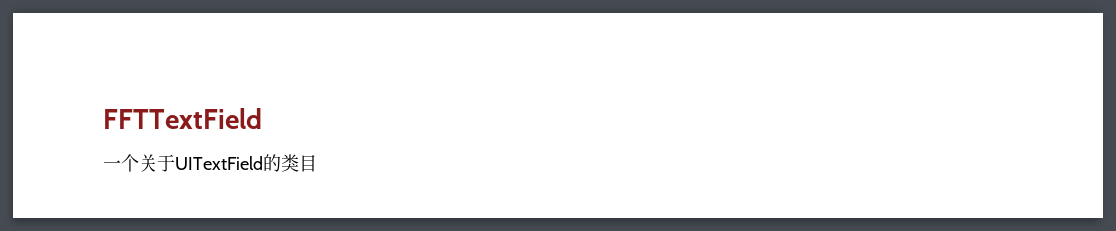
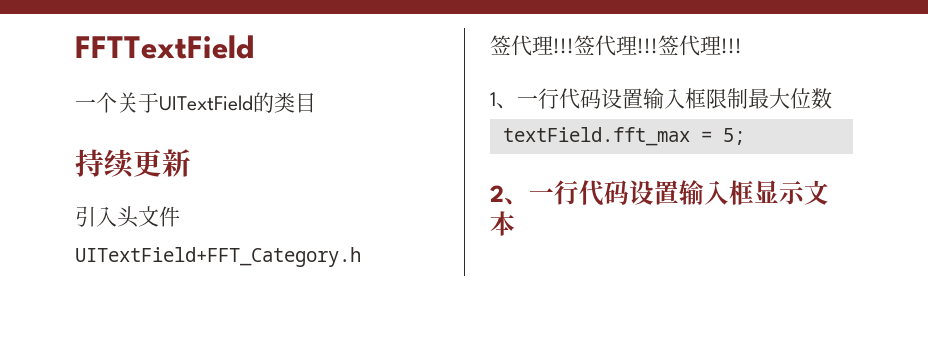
+ 持续更新
+ 引入头文件UITextField+FFT_Category.h
+ 签代理!!!签代理!!!签代理!!!
+ 1、一行代码设置输入框限制最大位数
+ textField.fft_max = 5;
+ 2、一行代码设置输入框显示文本

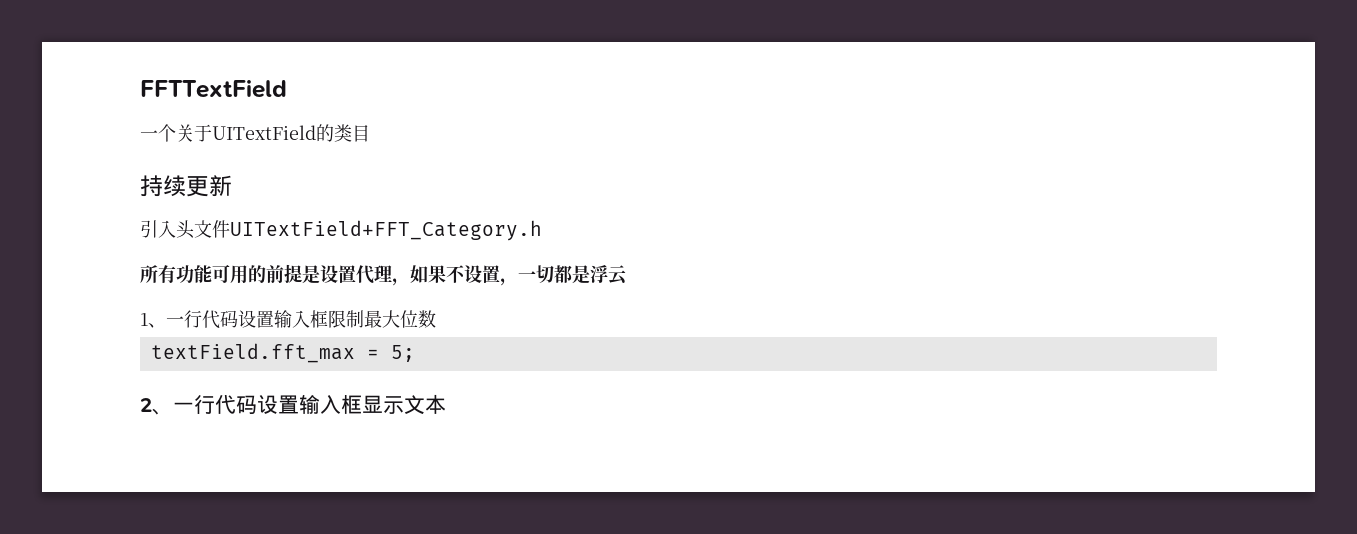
- 签代理!!!签代理!!!签代理!!!
+ 所有功能可用的前提是设置代理，如果不设置，一切都是浮云

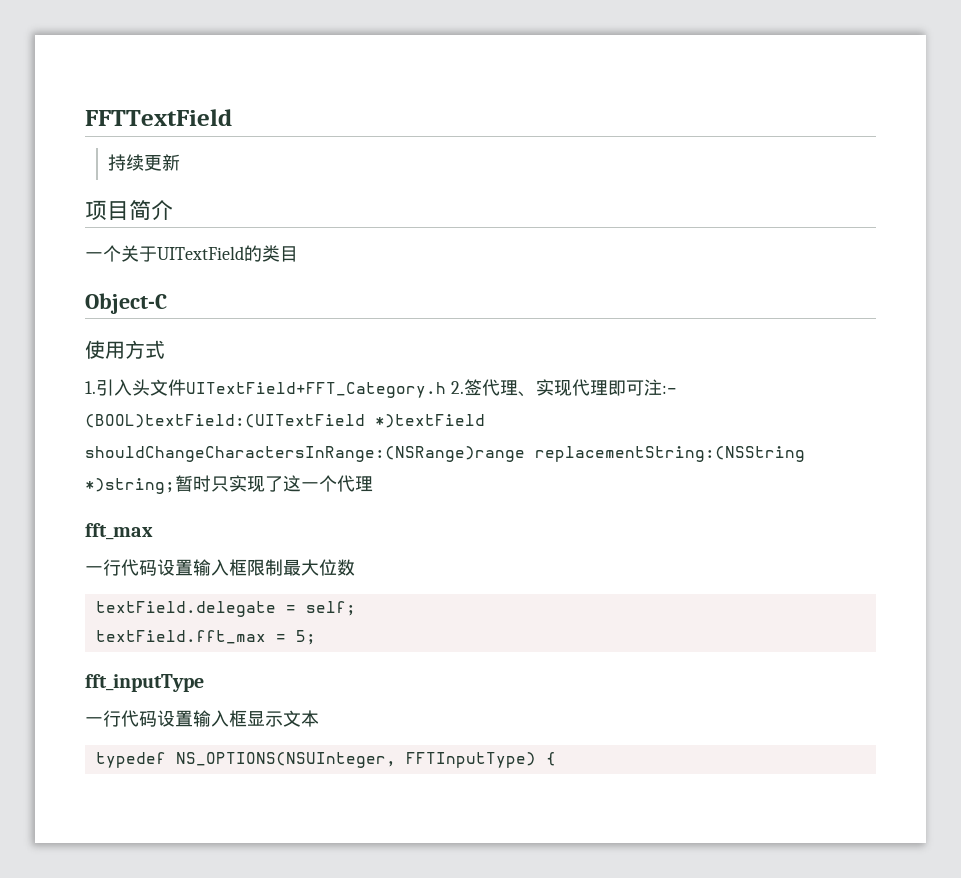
+ 持续更新
+ 项目简介
- 持续更新
- 引入头文件UITextField+FFT_Category.h
- 所有功能可用的前提是设置代理，如果不设置，一切都是浮云
- 1、一行代码设置输入框限制最大位数
+ Object-C
+ 使用方式
+ 1.引入头文件UITextField+FFT_Category.h 2.签代理、实现代理即可注:- (BOOL)textField:(UITextField *)textField shouldChangeCharactersInRange:(NSRange)range replacementString:(NSString *)string;暂时只实现了这一个代理
+ fft_max
+ 一行代码设置输入框限制最大位数
+ textField.delegate = self;
- 2、一行代码设置输入框显示文本
+ fft_inputType
+ 一行代码设置输入框显示文本
+ typedef NS_OPTIONS(NSUInteger, FFTInputType) {

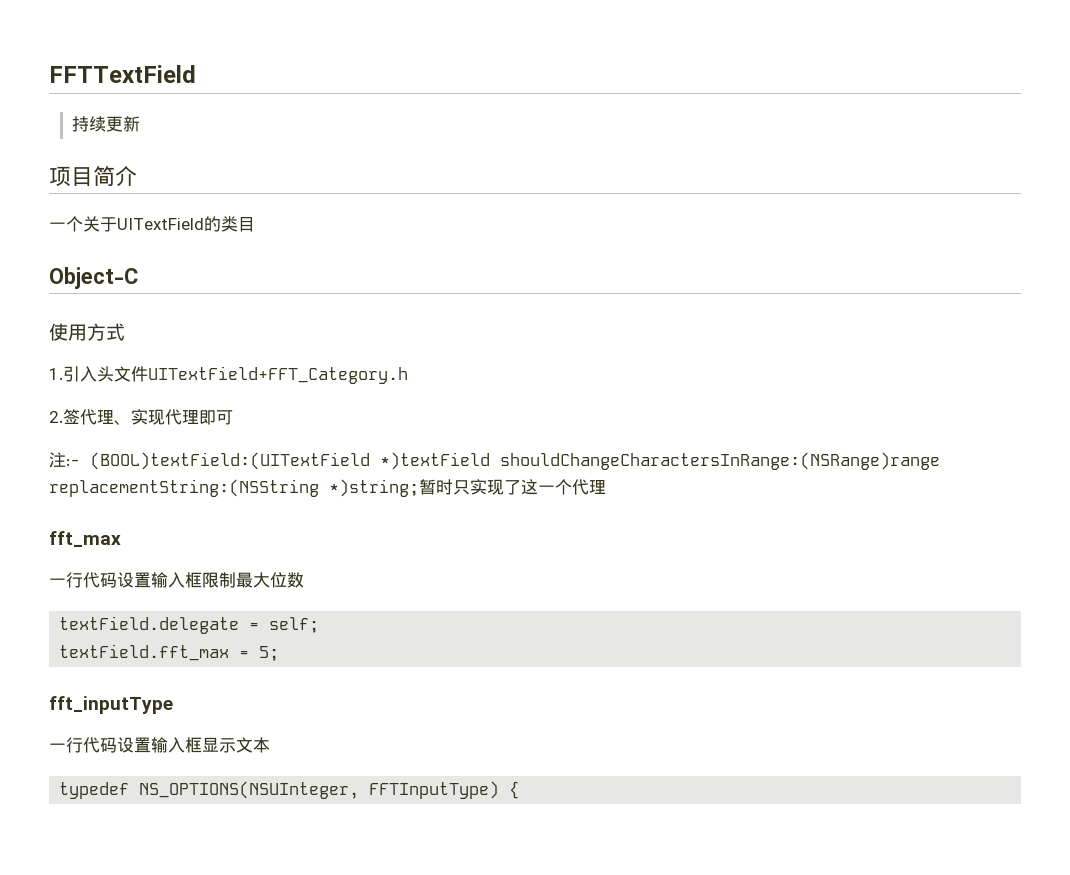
- 1.引入头文件UITextField+FFT_Category.h 2.签代理、实现代理即可注:- (BOOL)textField:(UITextField *)textField shouldChangeCharactersInRange:(NSRange)range replacementString:(NSString *)string;暂时只实现了这一个代理
+ 1.引入头文件UITextField+FFT_Category.h
+ 2.签代理、实现代理即可
+ 注:- (BOOL)textField:(UITextField *)textField shouldChangeCharactersInRange:(NSRange)range replacementString:(NSString *)string;暂时只实现了这一个代理

